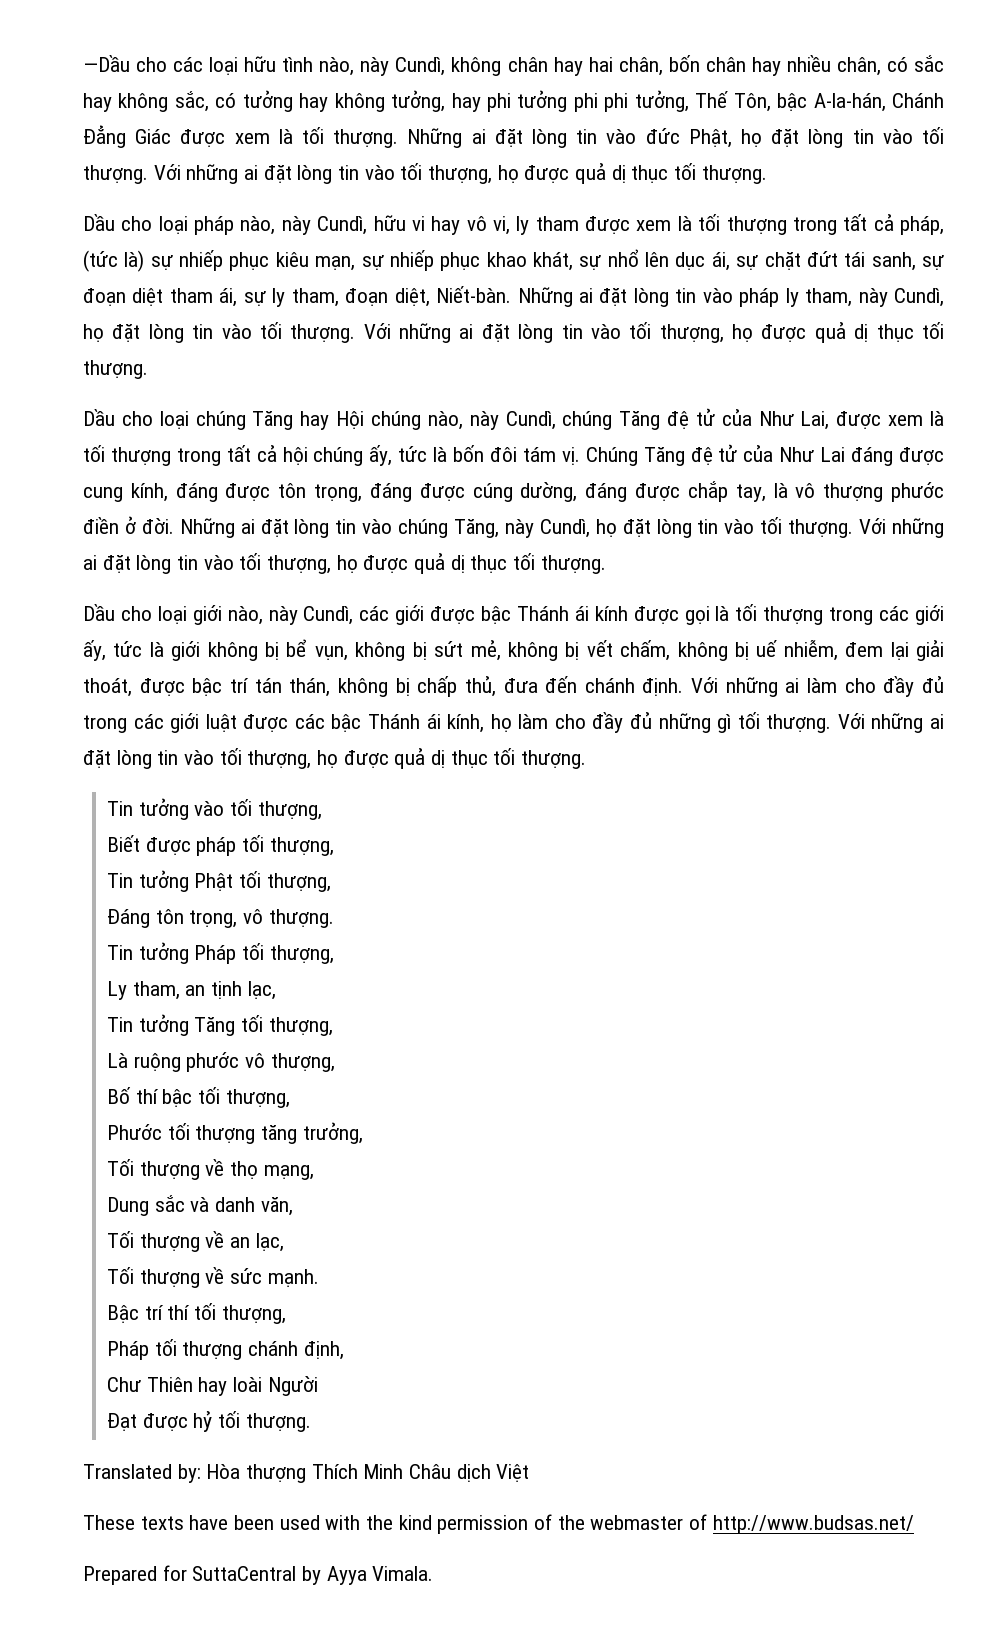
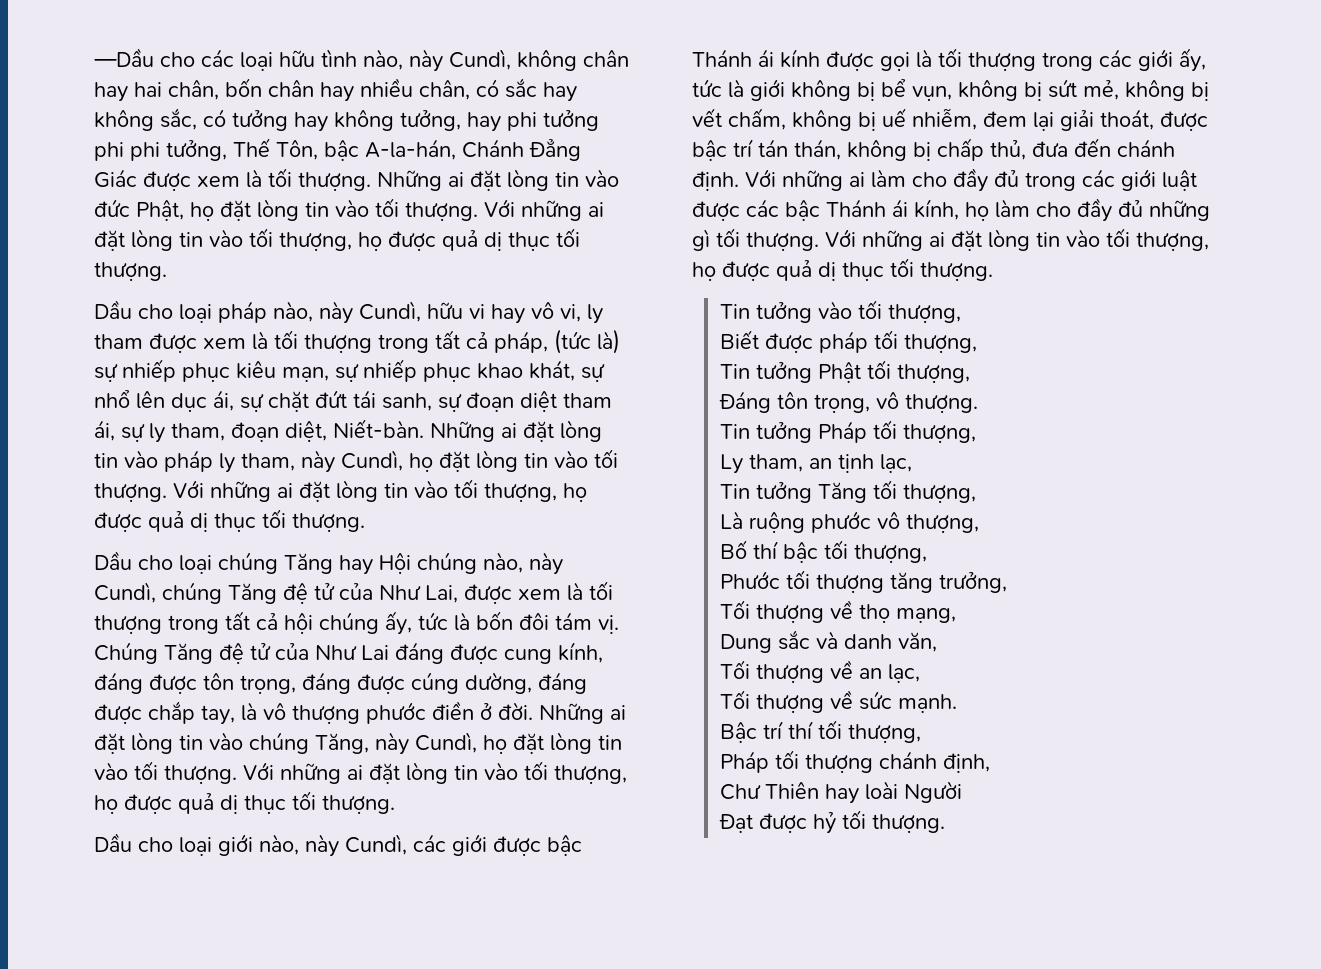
- Translated by: Hòa thượng Thích Minh Châu dịch Việt
- These texts have been used with the kind permission of the webmaster of http://www.budsas.net/
- Prepared for SuttaCentral by Ayya Vimala.

